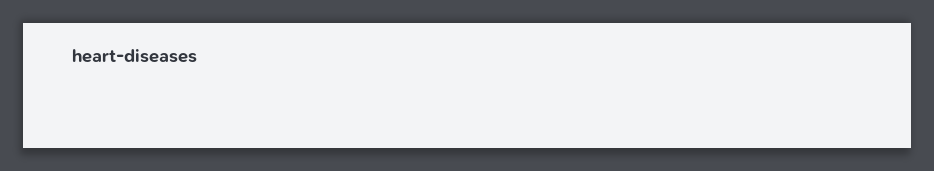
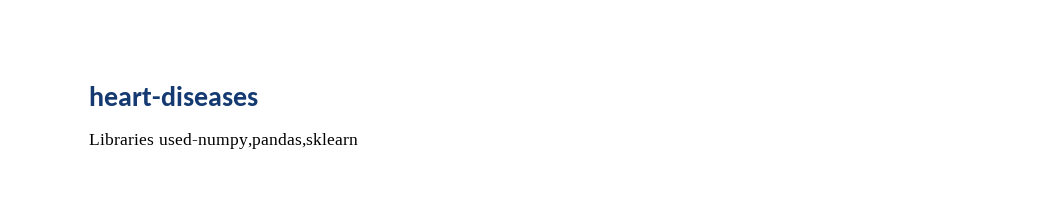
+ Libraries used-numpy,pandas,sklearn

